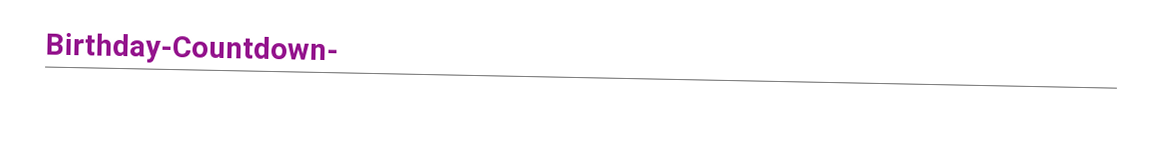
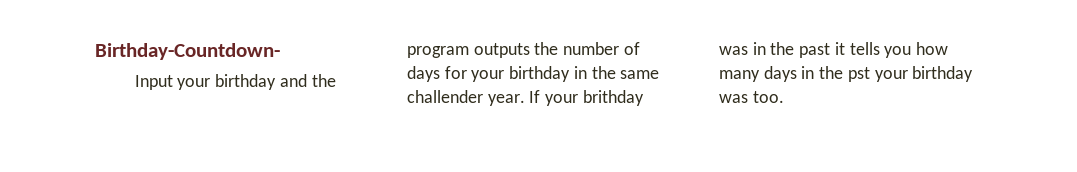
+ Input your birthday and the program outputs the number of days for your birthday in the same challender year. If your brithday was in the past it tells you how many days in the pst your birthday was too.

